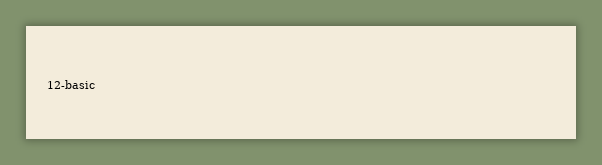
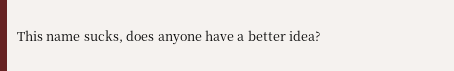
- 12-basic
+ This name sucks, does anyone have a better idea?

